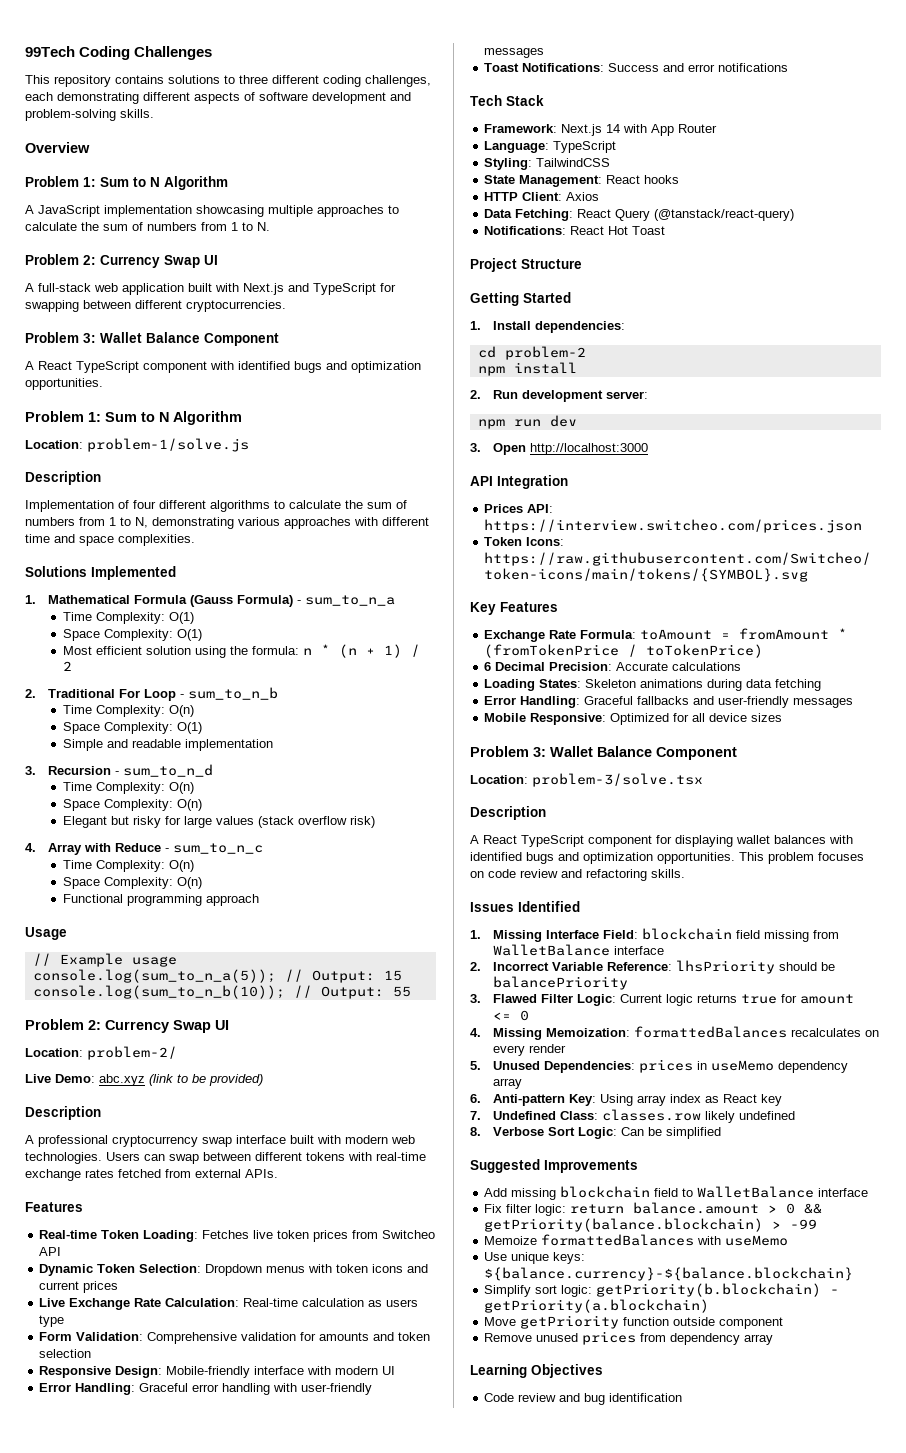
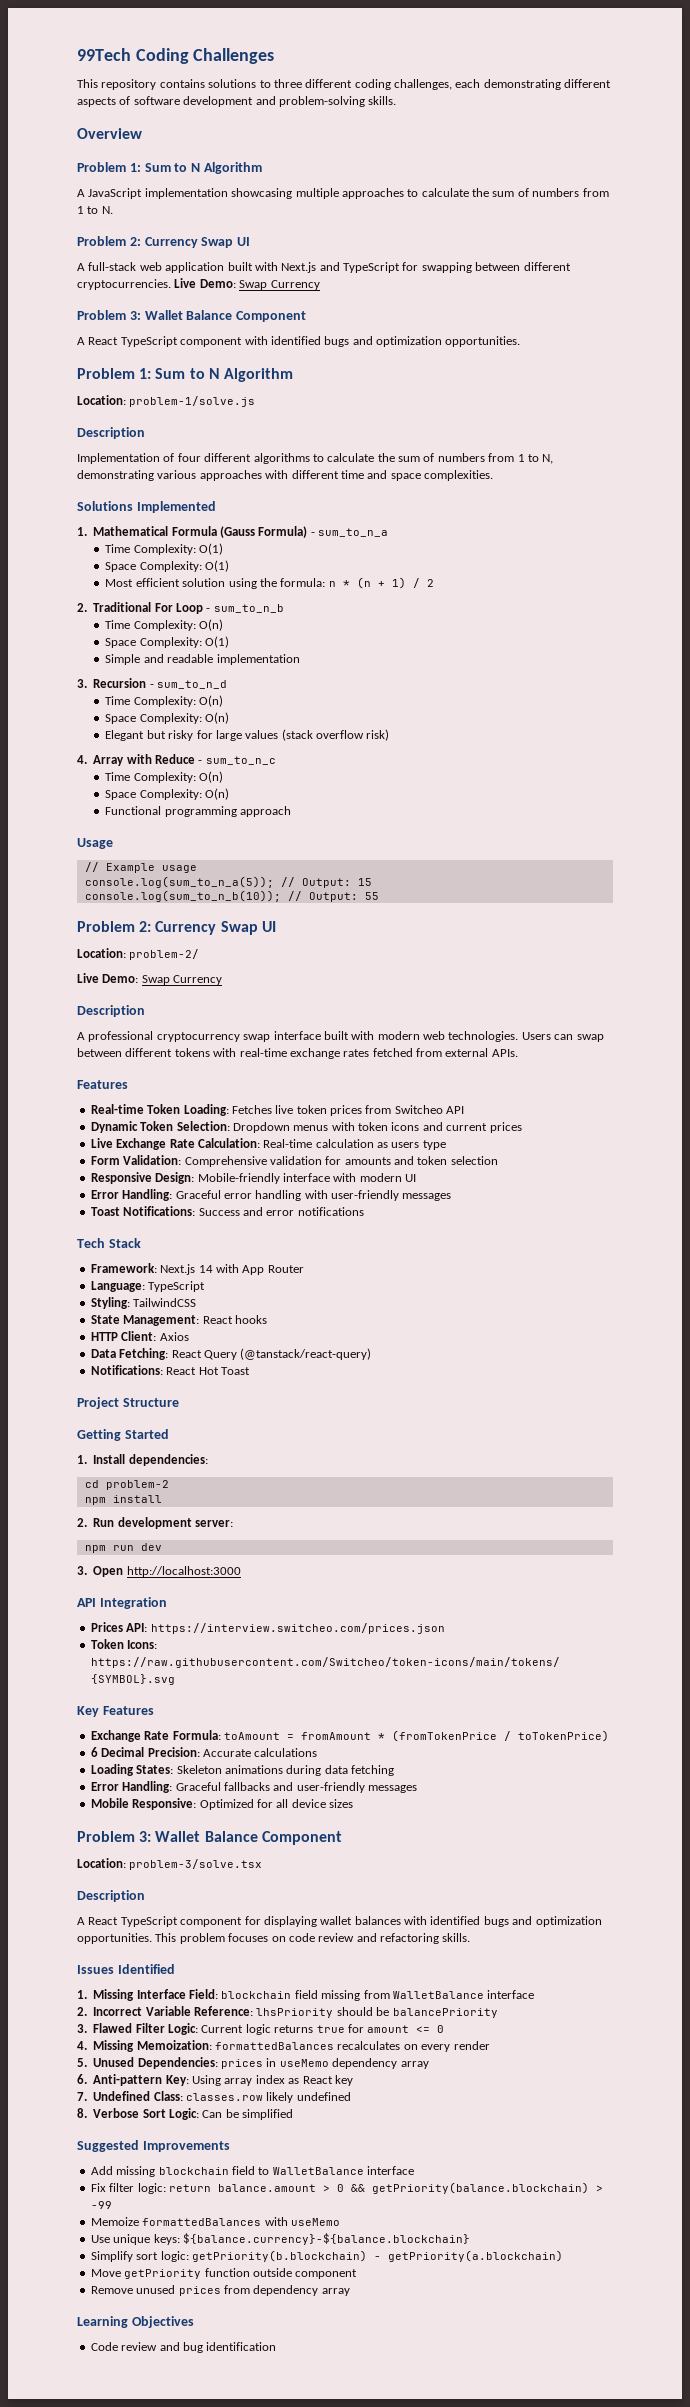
- A full-stack web application built with Next.js and TypeScript for swapping between different cryptocurrencies.
+ A full-stack web application built with Next.js and TypeScript for swapping between different cryptocurrencies. Live Demo: Swap Currency
  Location: problem-2/
- Live Demo: abc.xyz (link to be provided)
+ Live Demo: Swap Currency

